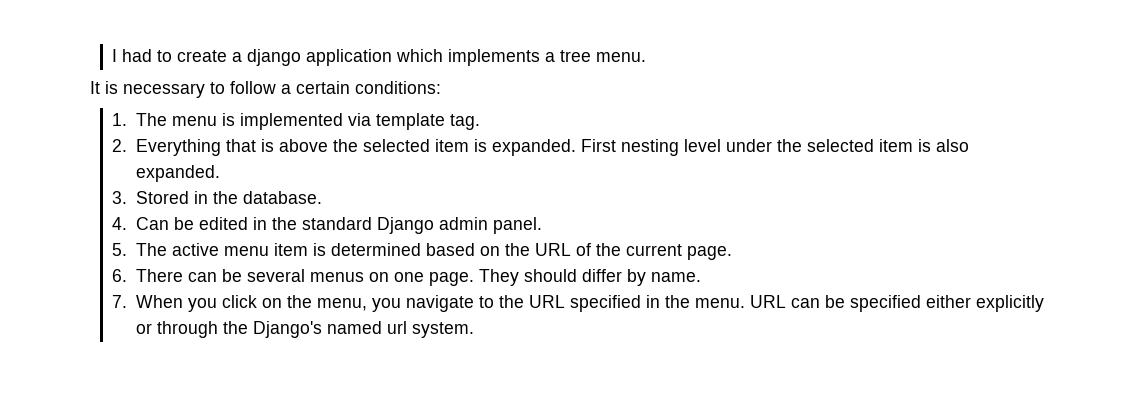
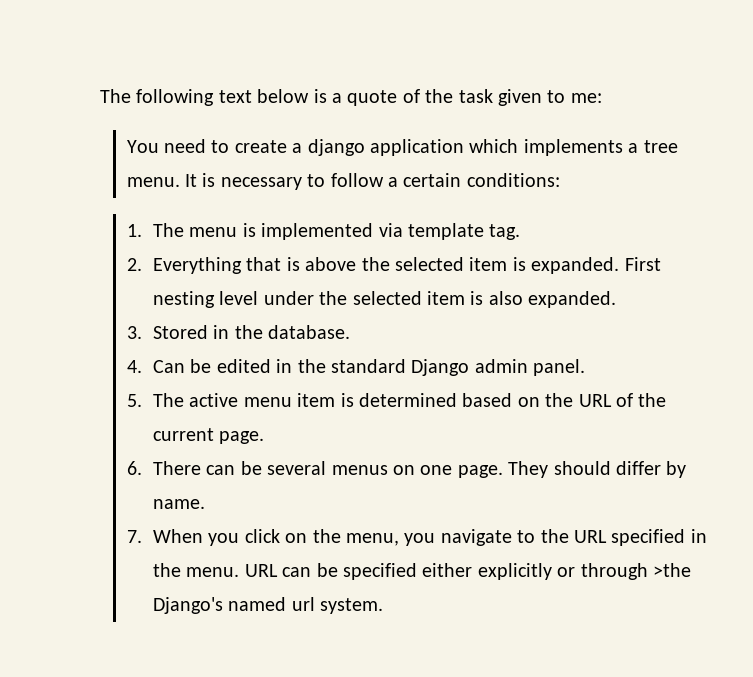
- I had to create a django application which implements a tree menu.
- It is necessary to follow a certain conditions:
+ The following text below is a quote of the task given to me:
+ You need to create a django application which implements a tree menu. It is necessary to follow a certain conditions:
- URL can be specified either explicitly or through the Django's named url system.
+ URL can be specified either explicitly or through >the Django's named url system.

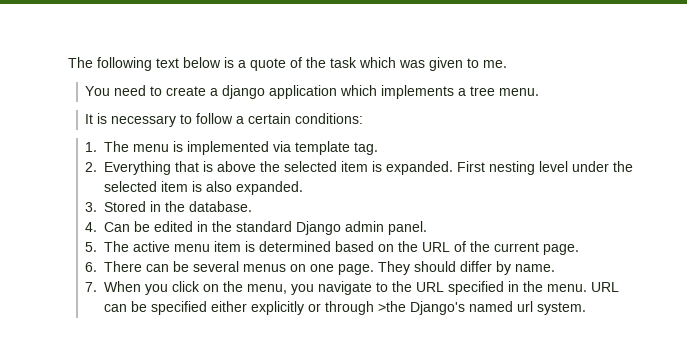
- The following text below is a quote of the task given to me:
+ The following text below is a quote of the task which was given to me.
- You need to create a django application which implements a tree menu. It is necessary to follow a certain conditions:
+ You need to create a django application which implements a tree menu.
+ It is necessary to follow a certain conditions:

